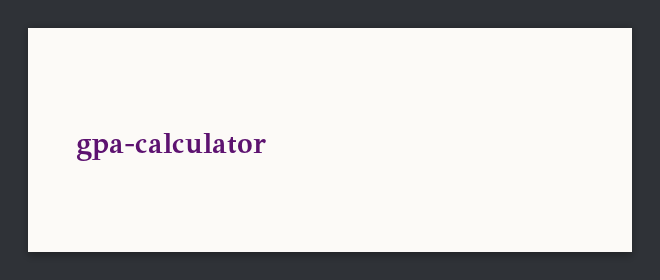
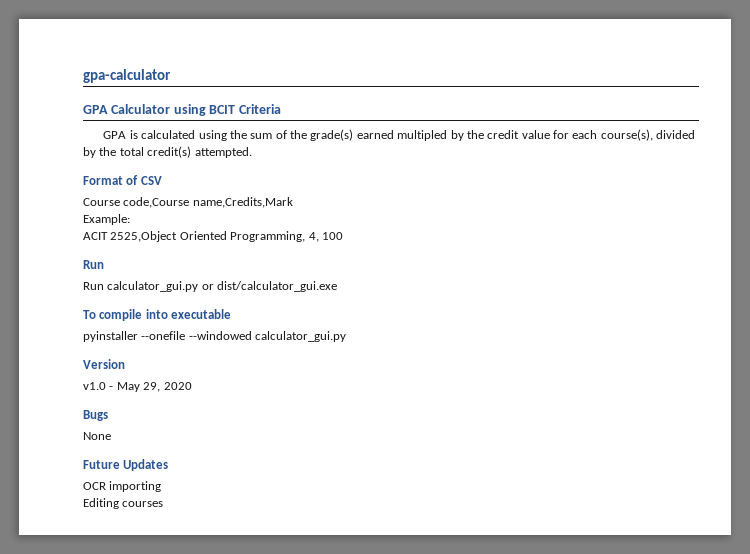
+ GPA Calculator using BCIT Criteria
+ GPA is calculated using the sum of the grade(s) earned multipled by the credit value for each course(s), divided by the total credit(s) attempted.
+ Format of CSV
+ Course code,Course name,Credits,Mark
+ Example:
+ ACIT 2525,Object Oriented Programming, 4, 100
+ Run
+ Run calculator_gui.py or dist/calculator_gui.exe
+ To compile into executable
+ pyinstaller --onefile --windowed calculator_gui.py
+ Version
+ v1.0 - May 29, 2020
+ Bugs
+ None
+ Future Updates
+ OCR importing
+ Editing courses

